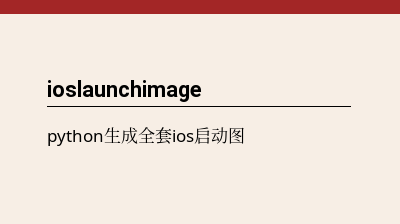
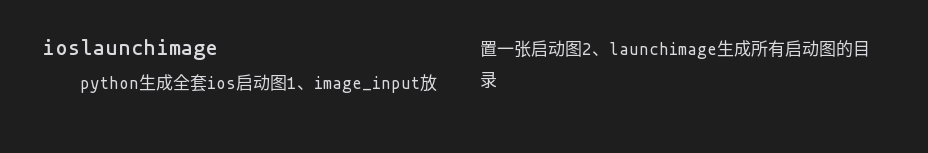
- python生成全套ios启动图
+ python生成全套ios启动图1、image_input放置一张启动图2、launchimage生成所有启动图的目录

